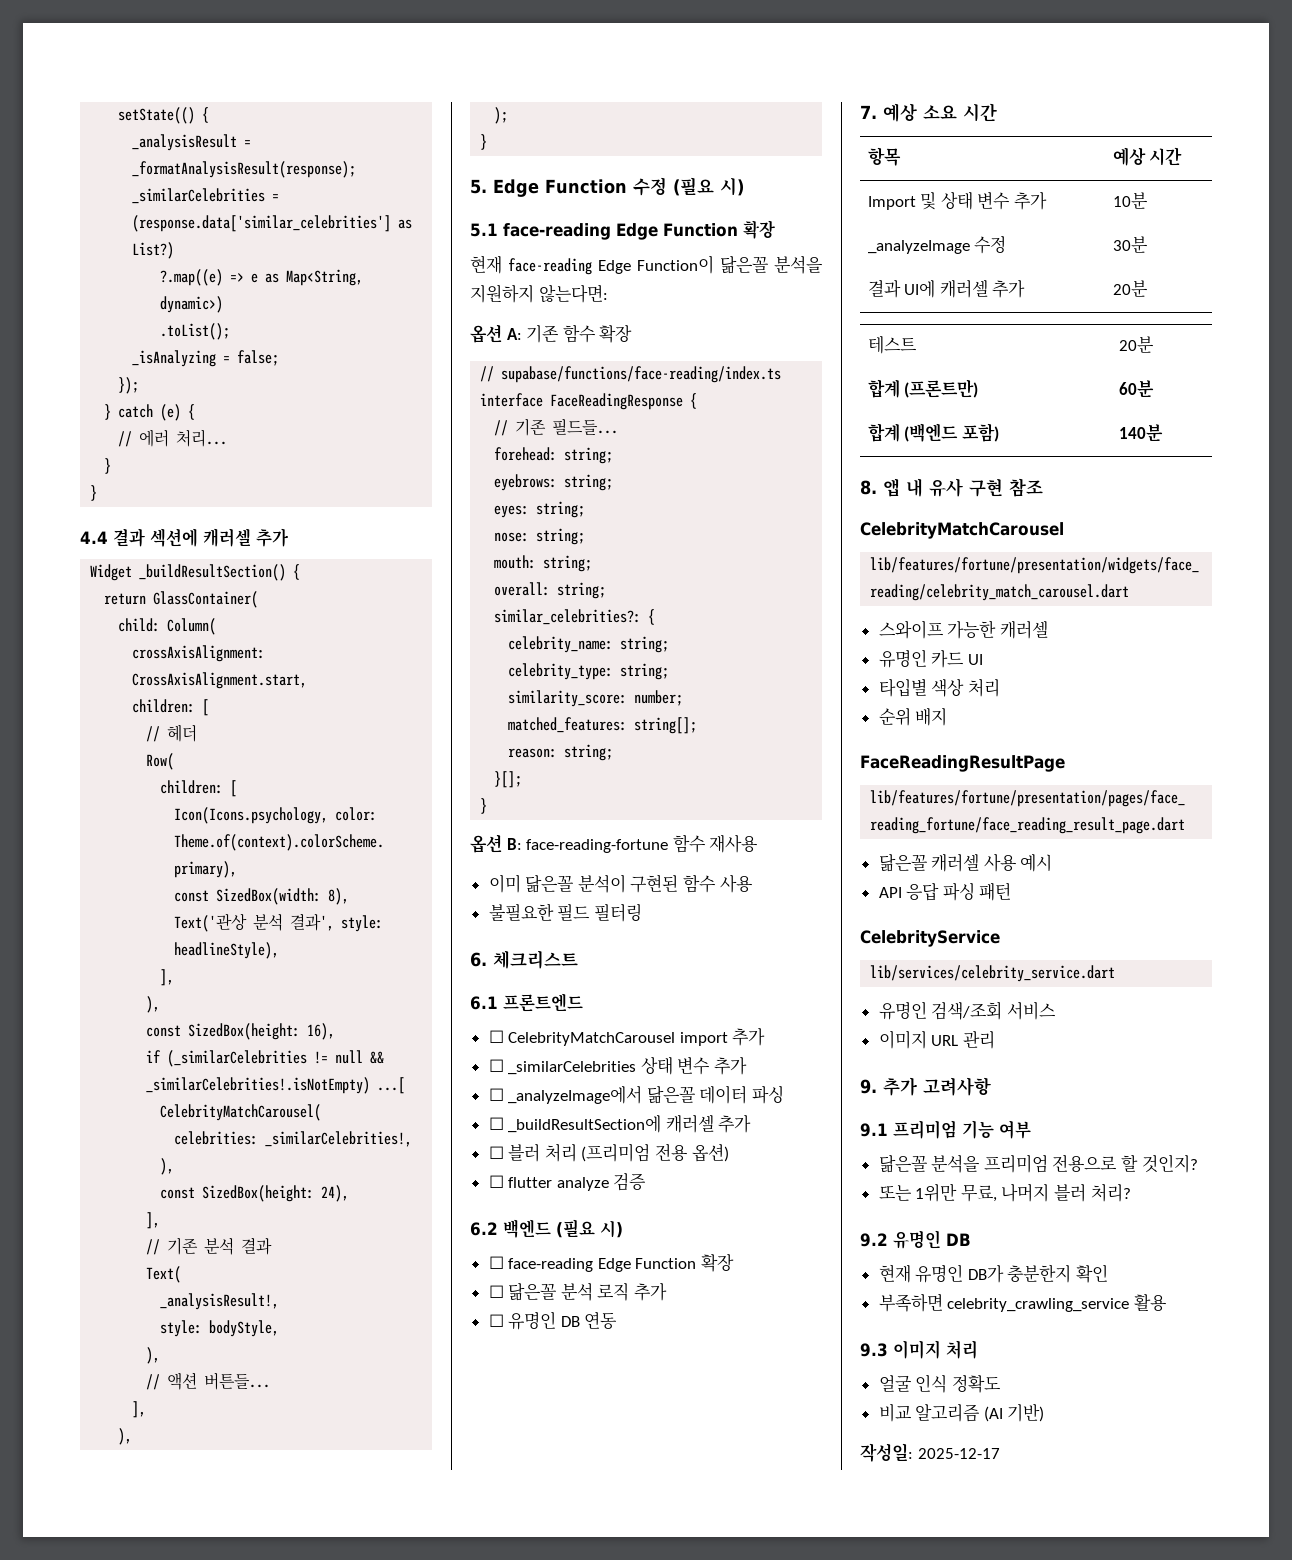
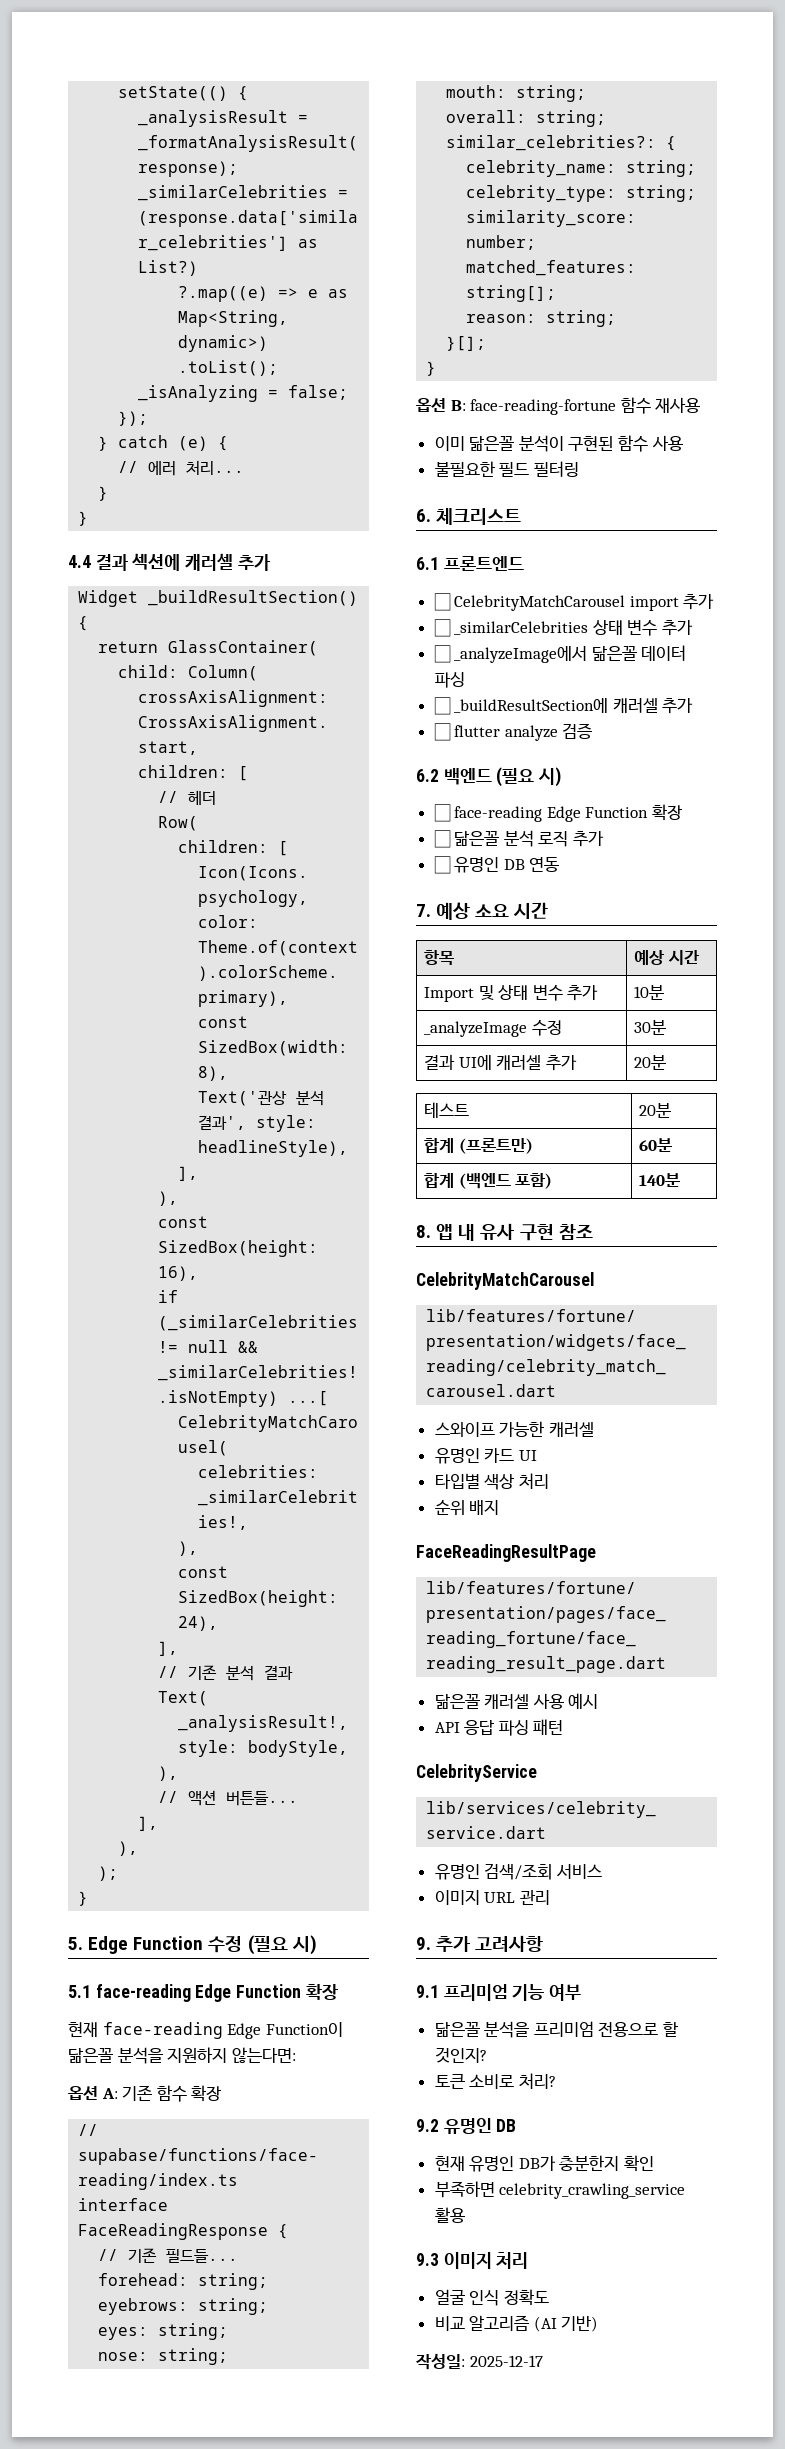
- ☐ 블러 처리 (프리미엄 전용 옵션)
- 또는 1위만 무료, 나머지 블러 처리?
+ 토큰 소비로 처리?

